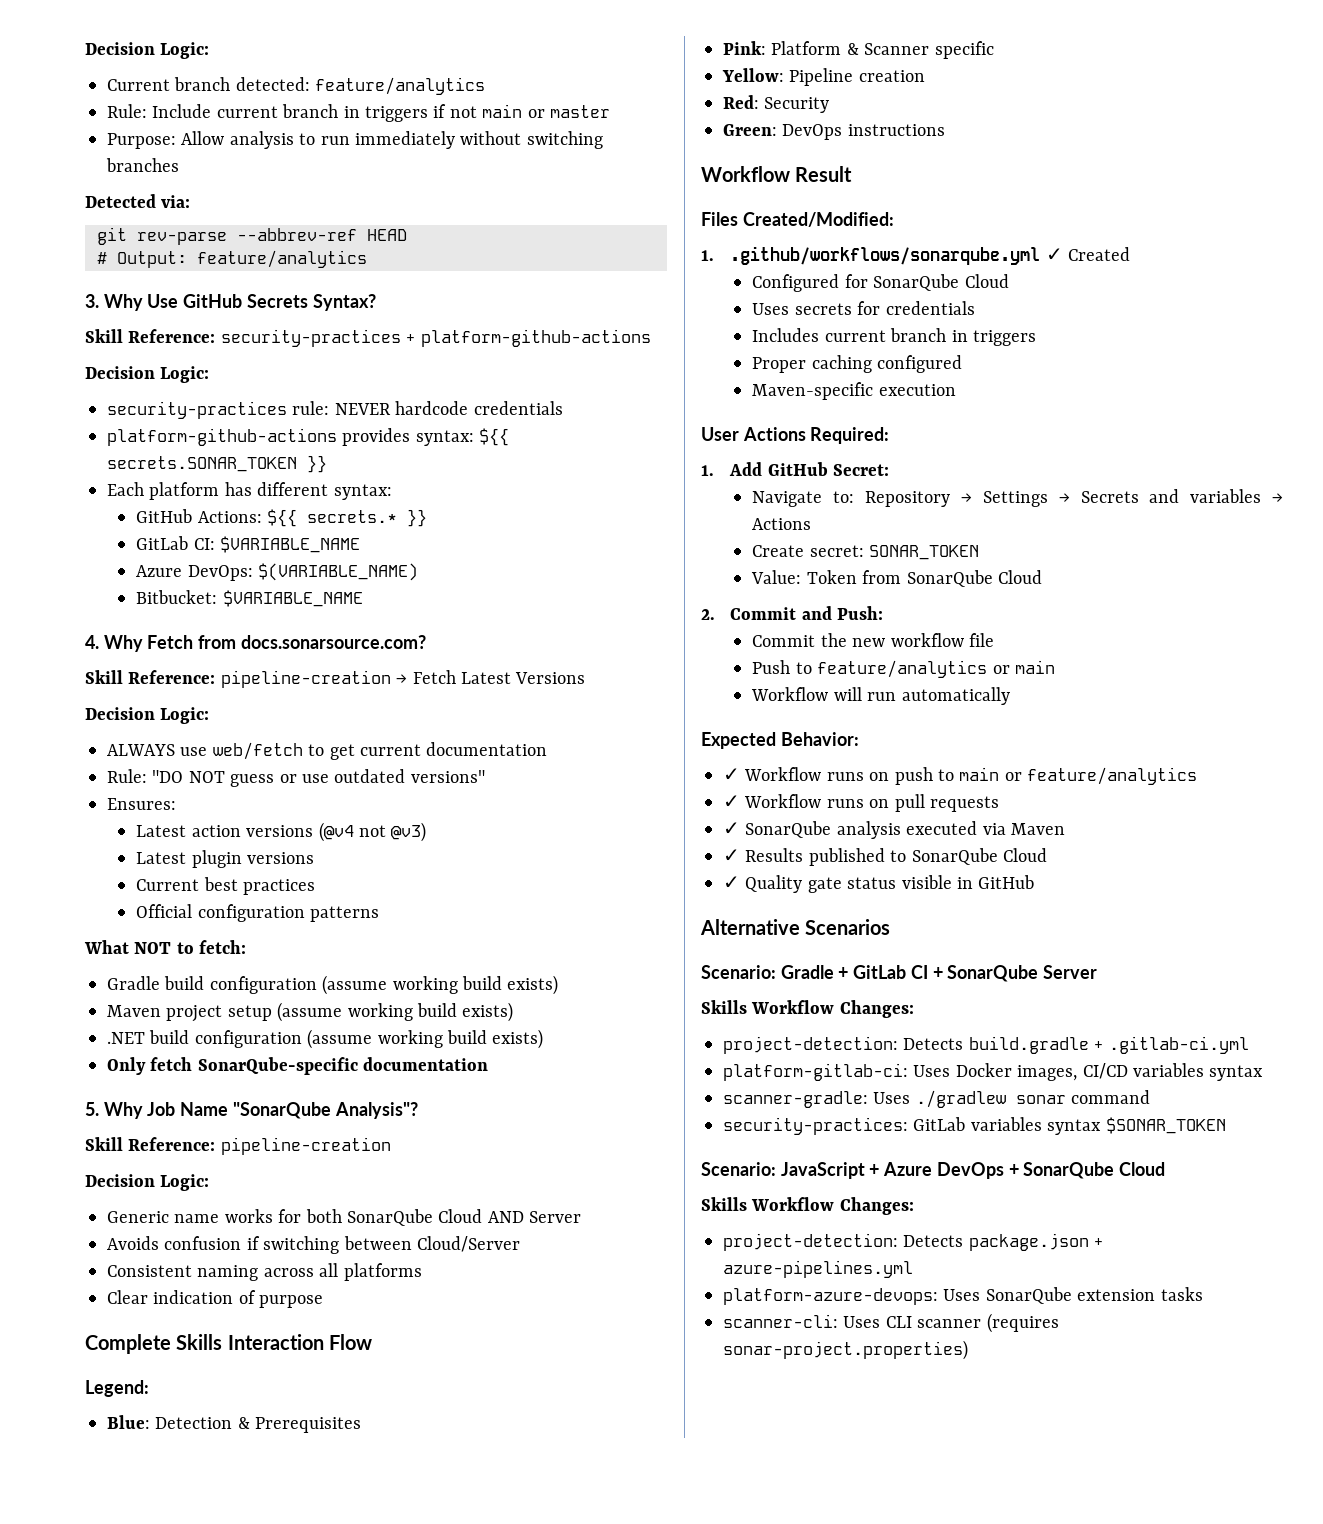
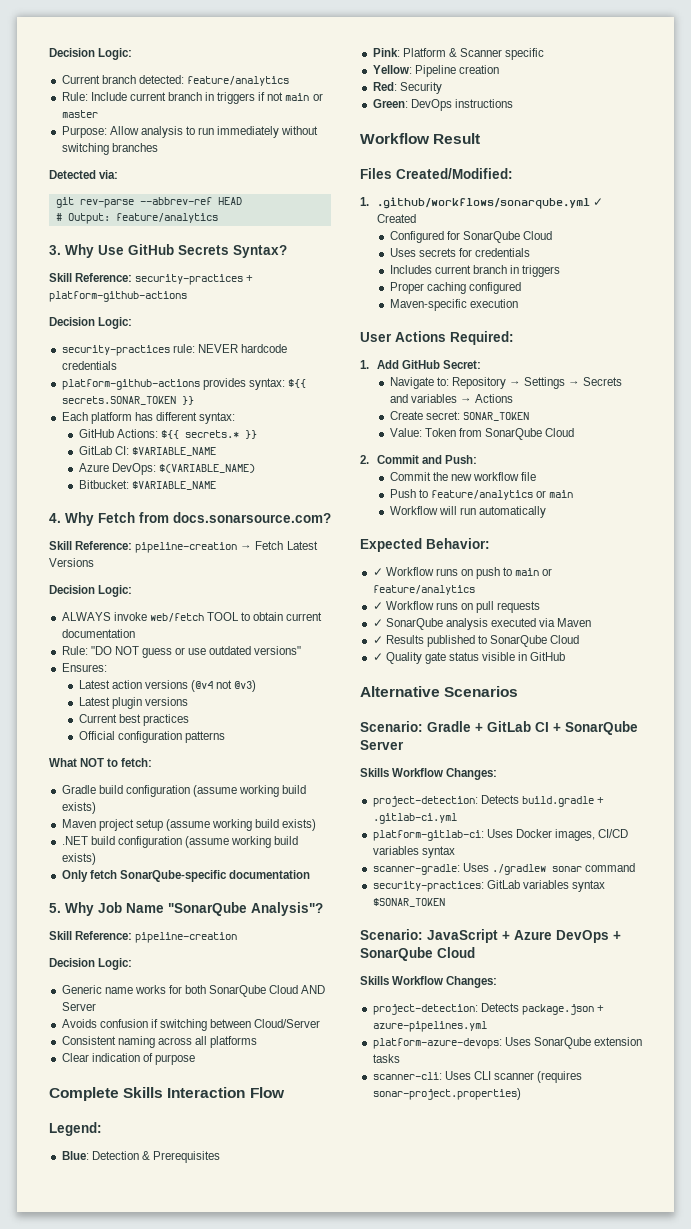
- ALWAYS use web/fetch to get current documentation
+ ALWAYS invoke web/fetch TOOL to obtain current documentation

